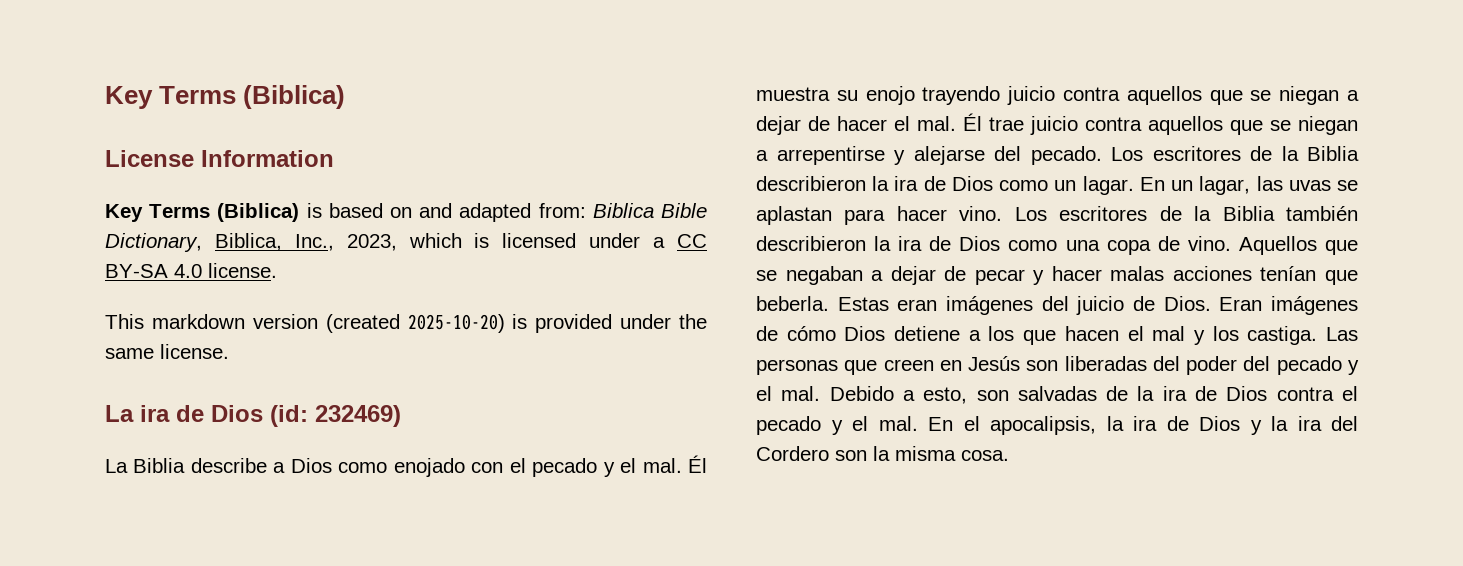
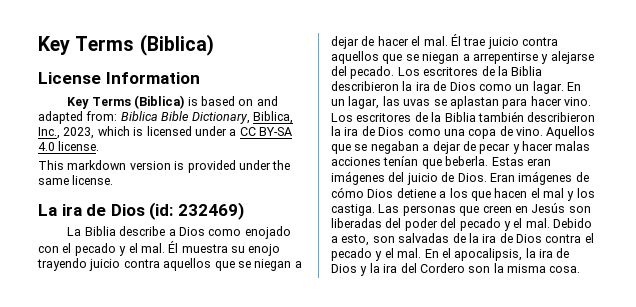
- This markdown version (created 2025-10-20) is provided under the same license.
+ This markdown version is provided under the same license.

